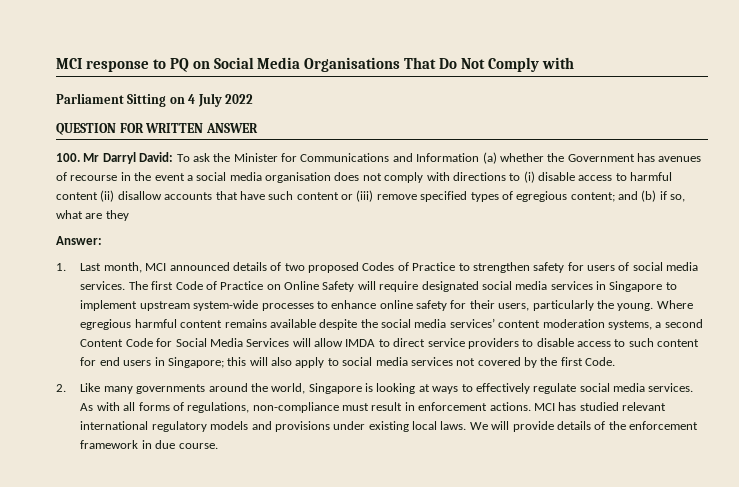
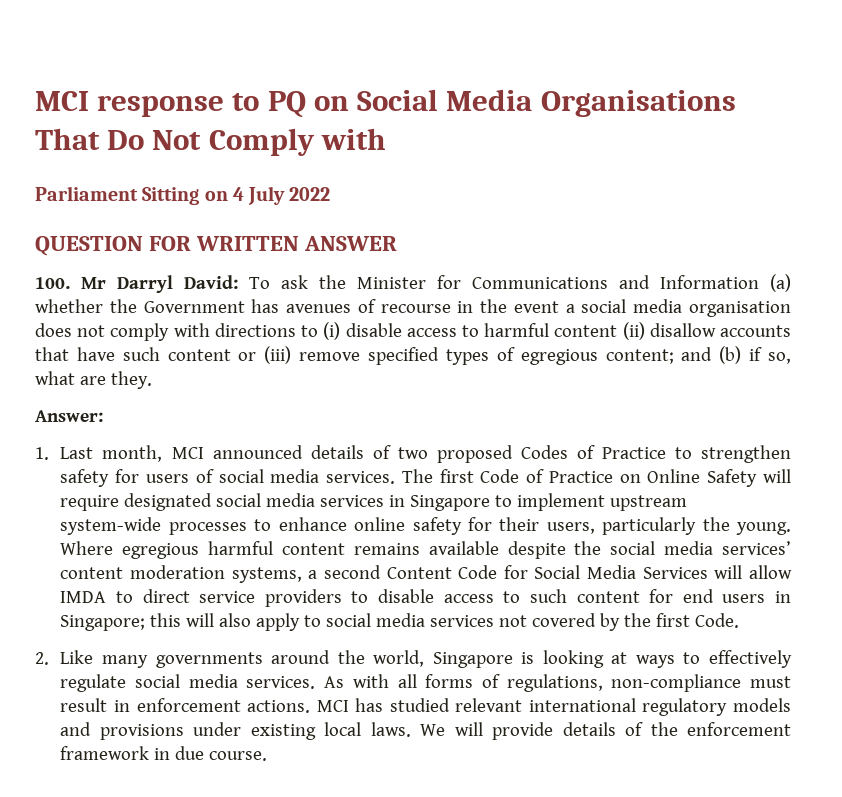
- 100. Mr Darryl David: To ask the Minister for Communications and Information (a) whether the Government has avenues of recourse in the event a social media organisation does not comply with directions to (i) disable access to harmful content (ii) disallow accounts that have such content or (iii) remove specified types of egregious content; and (b) if so, what are they
+ 100. Mr Darryl David: To ask the Minister for Communications and Information (a) whether the Government has avenues of recourse in the event a social media organisation does not comply with directions to (i) disable access to harmful content (ii) disallow accounts that have such content or (iii) remove specified types of egregious content; and (b) if so, what are they.

